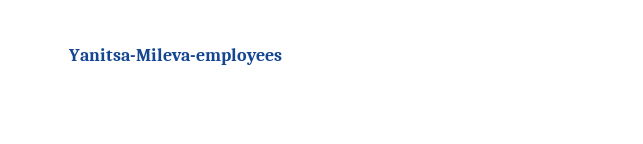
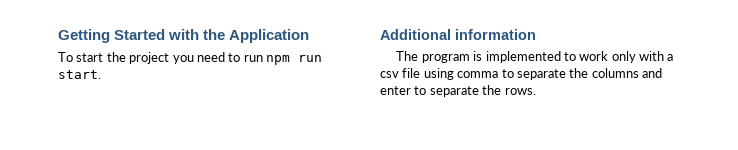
- Yanitsa-Mileva-employees
+ Getting Started with the Application
+ To start the project you need to run npm run start.
+ Additional information
+ The program is implemented to work only with a csv file using comma to separate the columns and enter to separate the rows.

